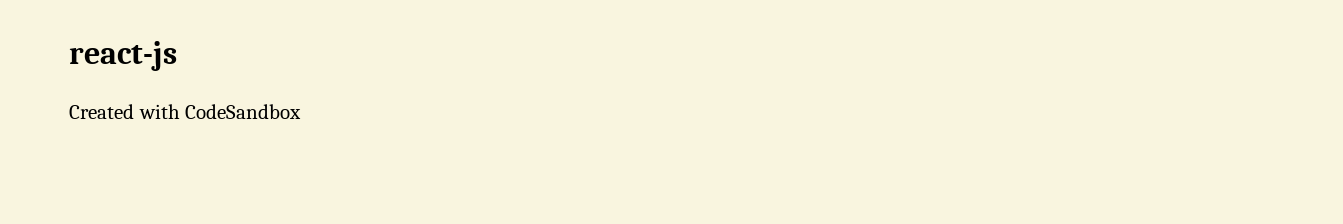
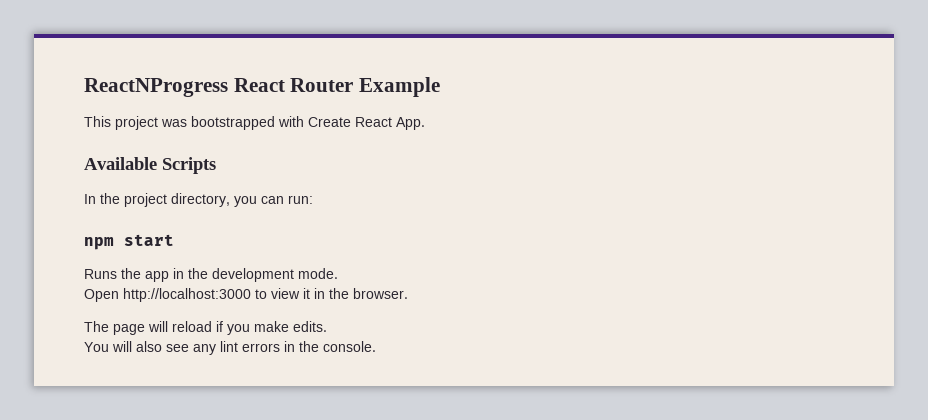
- react-js
- Created with CodeSandbox
+ ReactNProgress React Router Example
+ This project was bootstrapped with Create React App.
+ Available Scripts
+ In the project directory, you can run:
+ npm start
+ Runs the app in the development mode.
+ Open http://localhost:3000 to view it in the browser.
+ The page will reload if you make edits.
+ You will also see any lint errors in the console.

